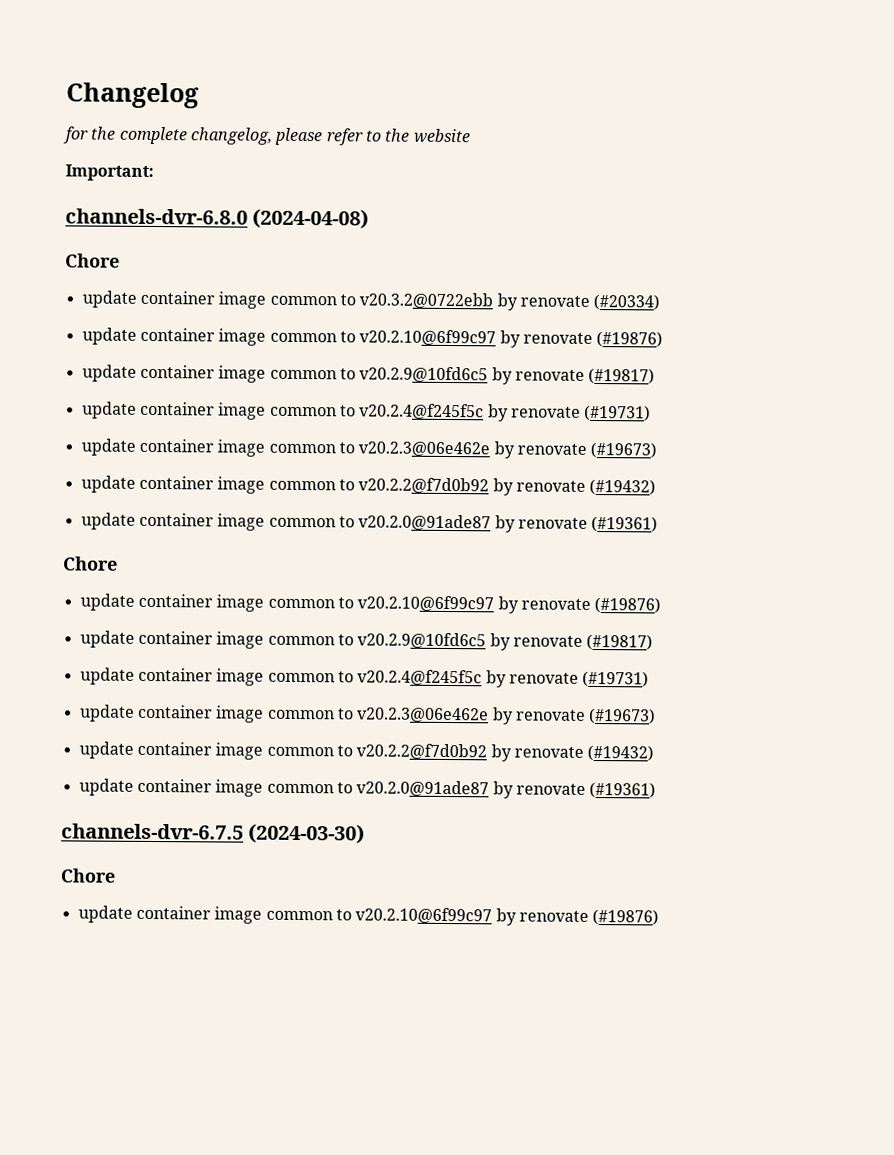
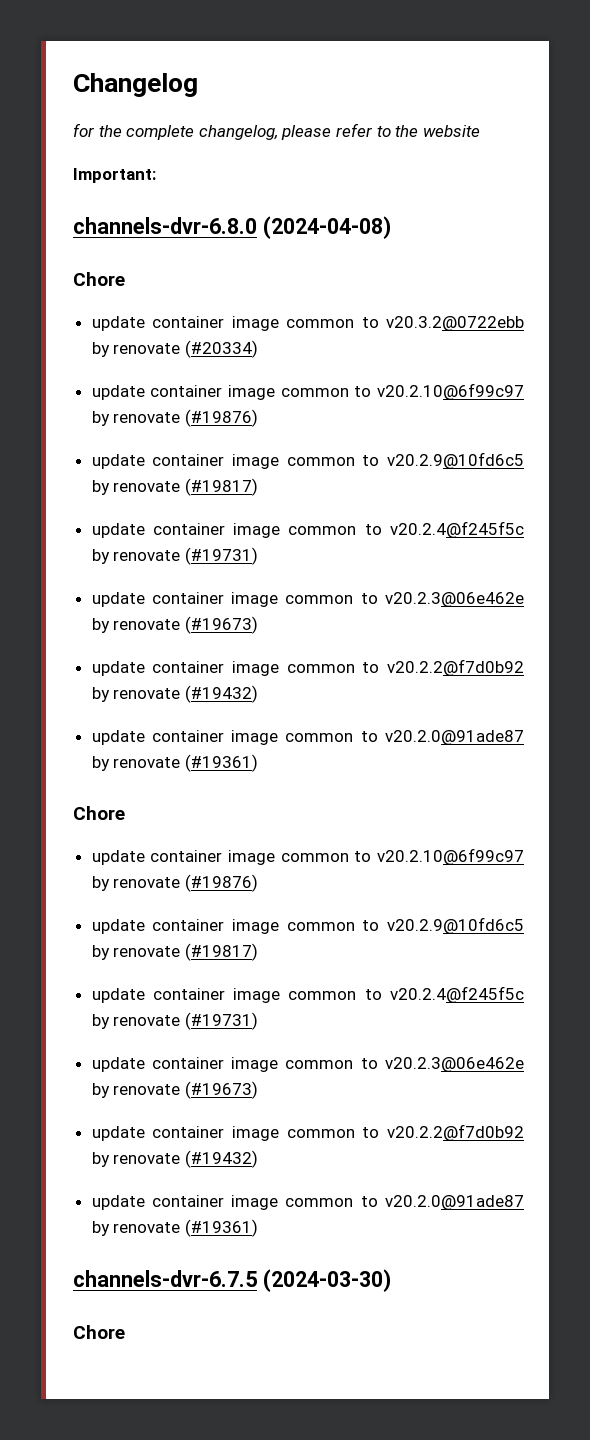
  channels-dvr-6.7.5 (2024-03-30)
  Chore
- update container image common to v20.2.10@6f99c97 by renovate (#19876)

